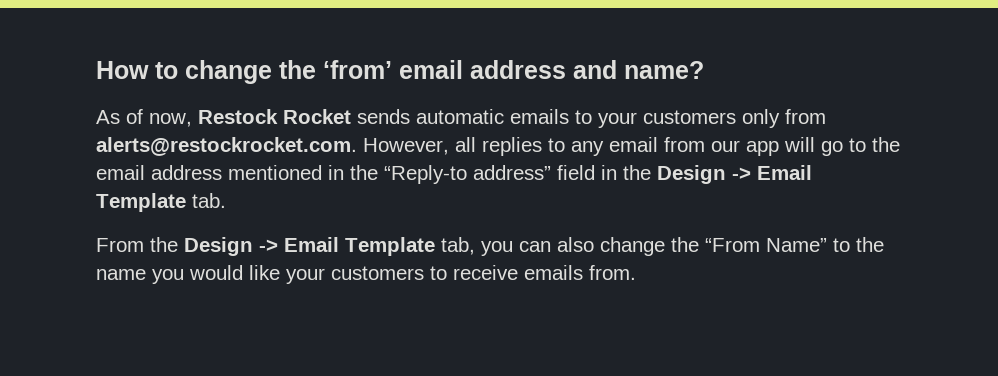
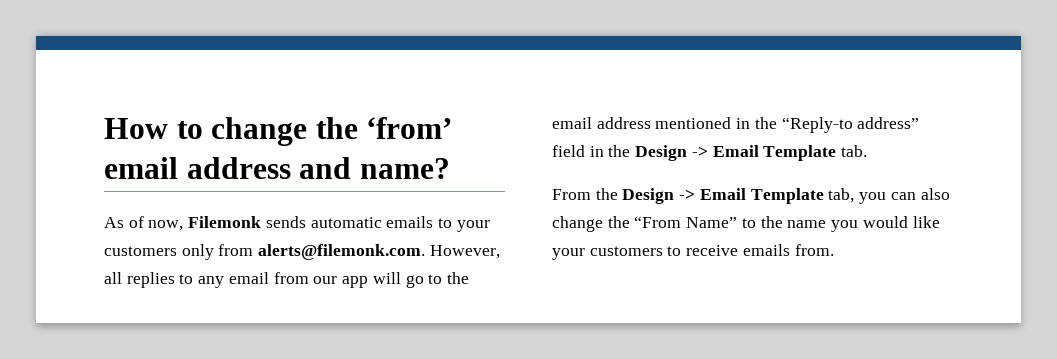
- As of now, Restock Rocket sends automatic emails to your customers only from alerts@restockrocket.com. However, all replies to any email from our app will go to the email address mentioned in the “Reply-to address” field in the Design -> Email Template tab.
+ As of now, Filemonk sends automatic emails to your customers only from alerts@filemonk.com. However, all replies to any email from our app will go to the email address mentioned in the “Reply-to address” field in the Design -> Email Template tab.

